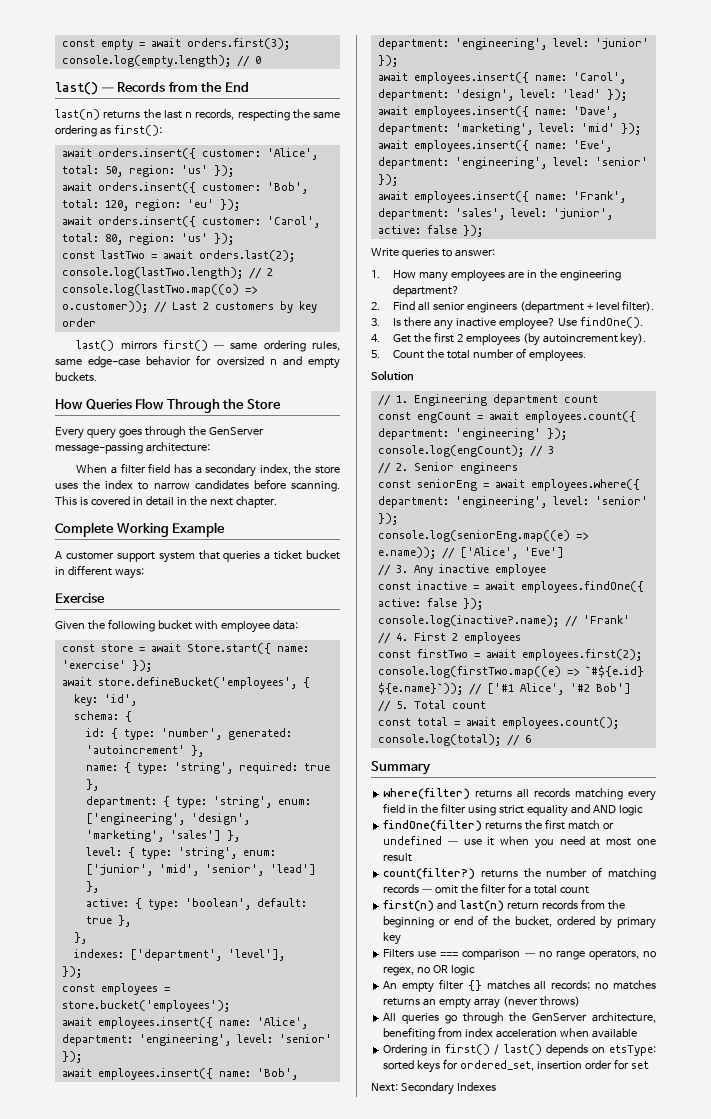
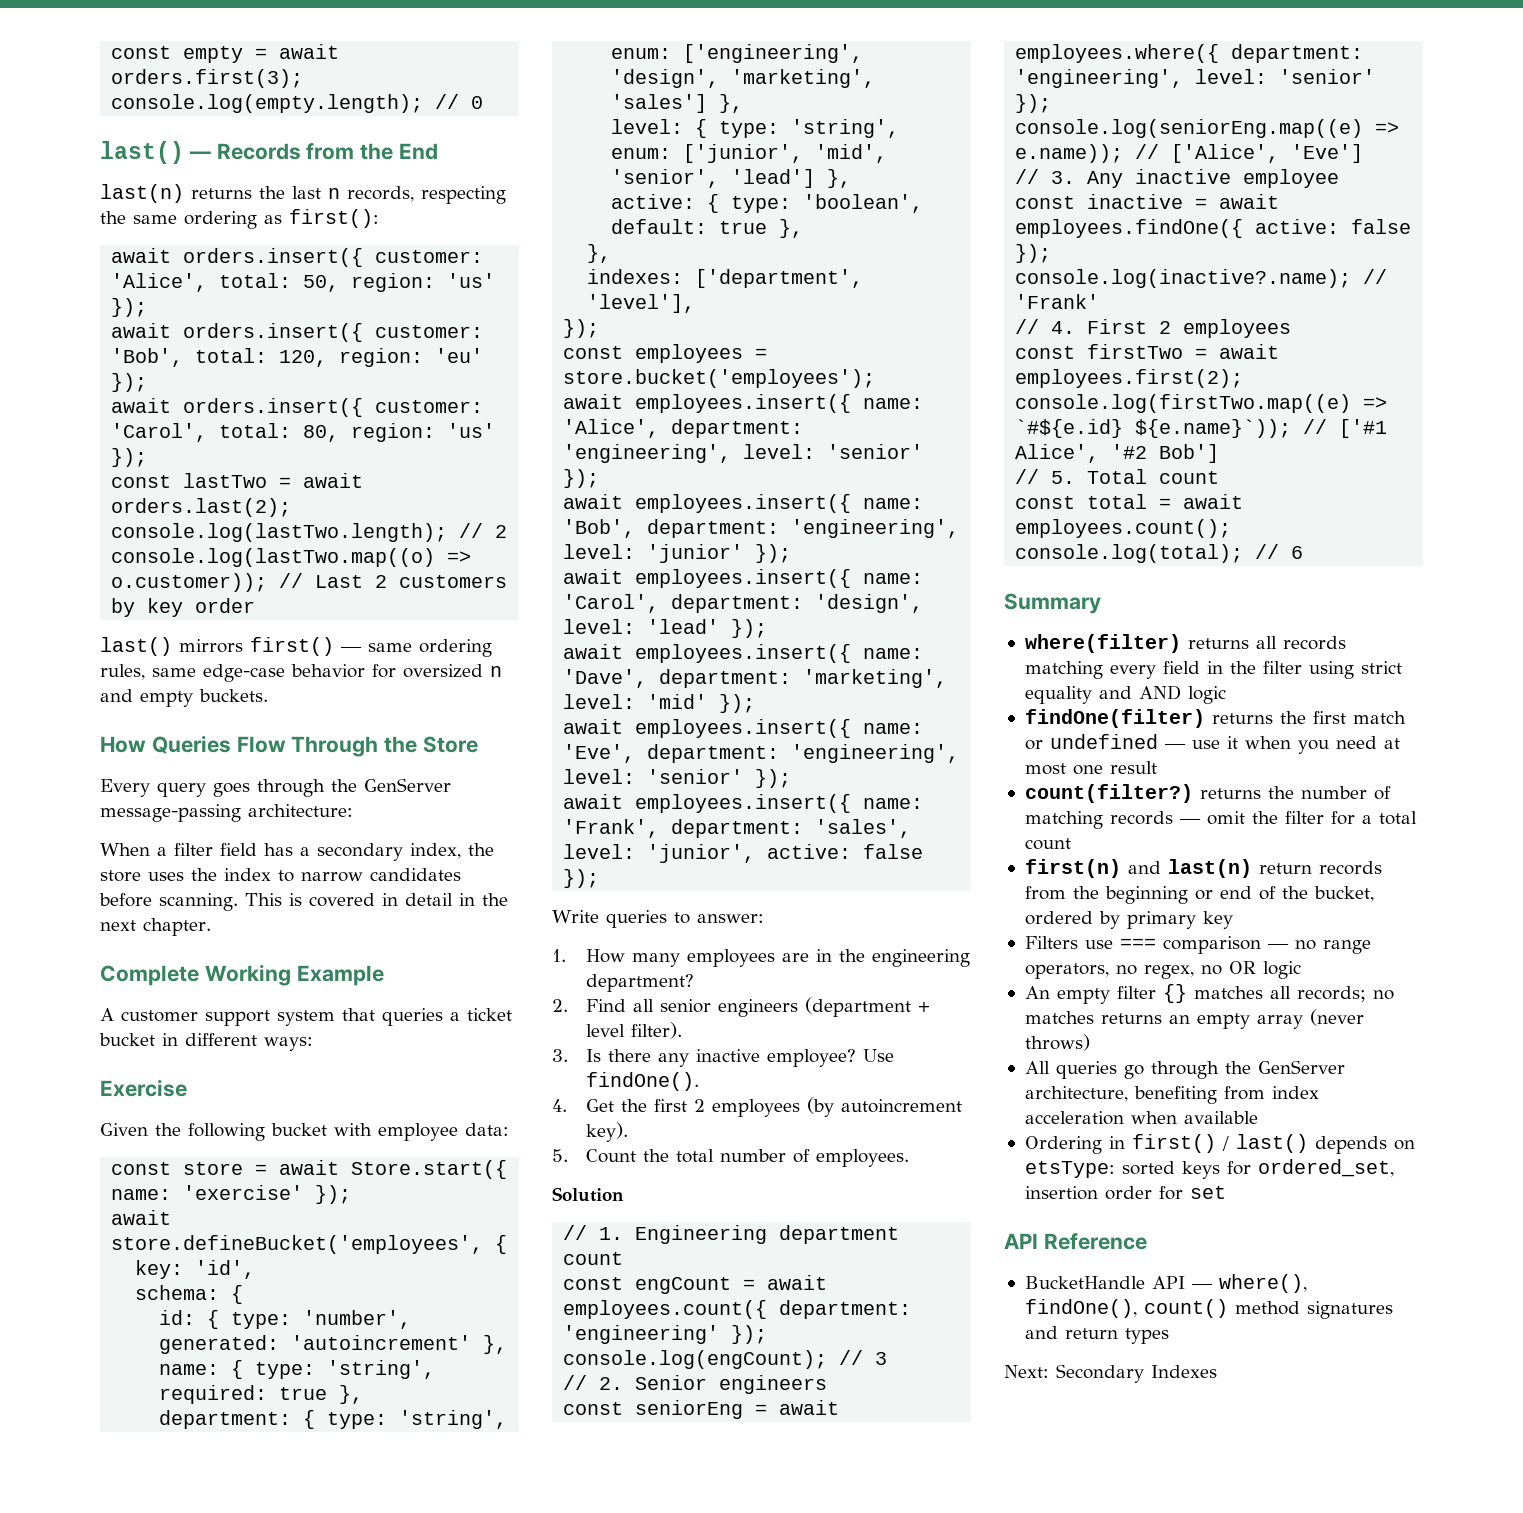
+ API Reference
+ BucketHandle API — where(), findOne(), count() method signatures and return types

